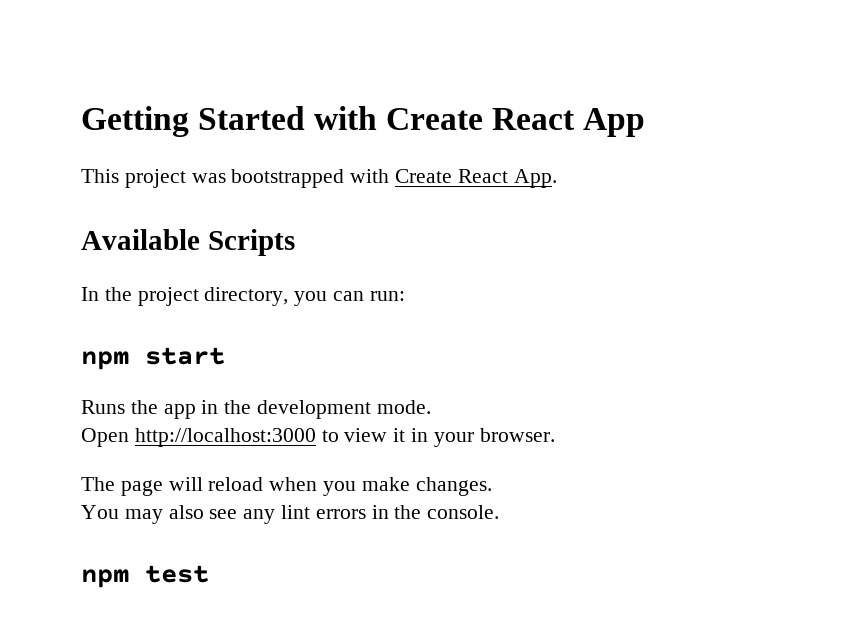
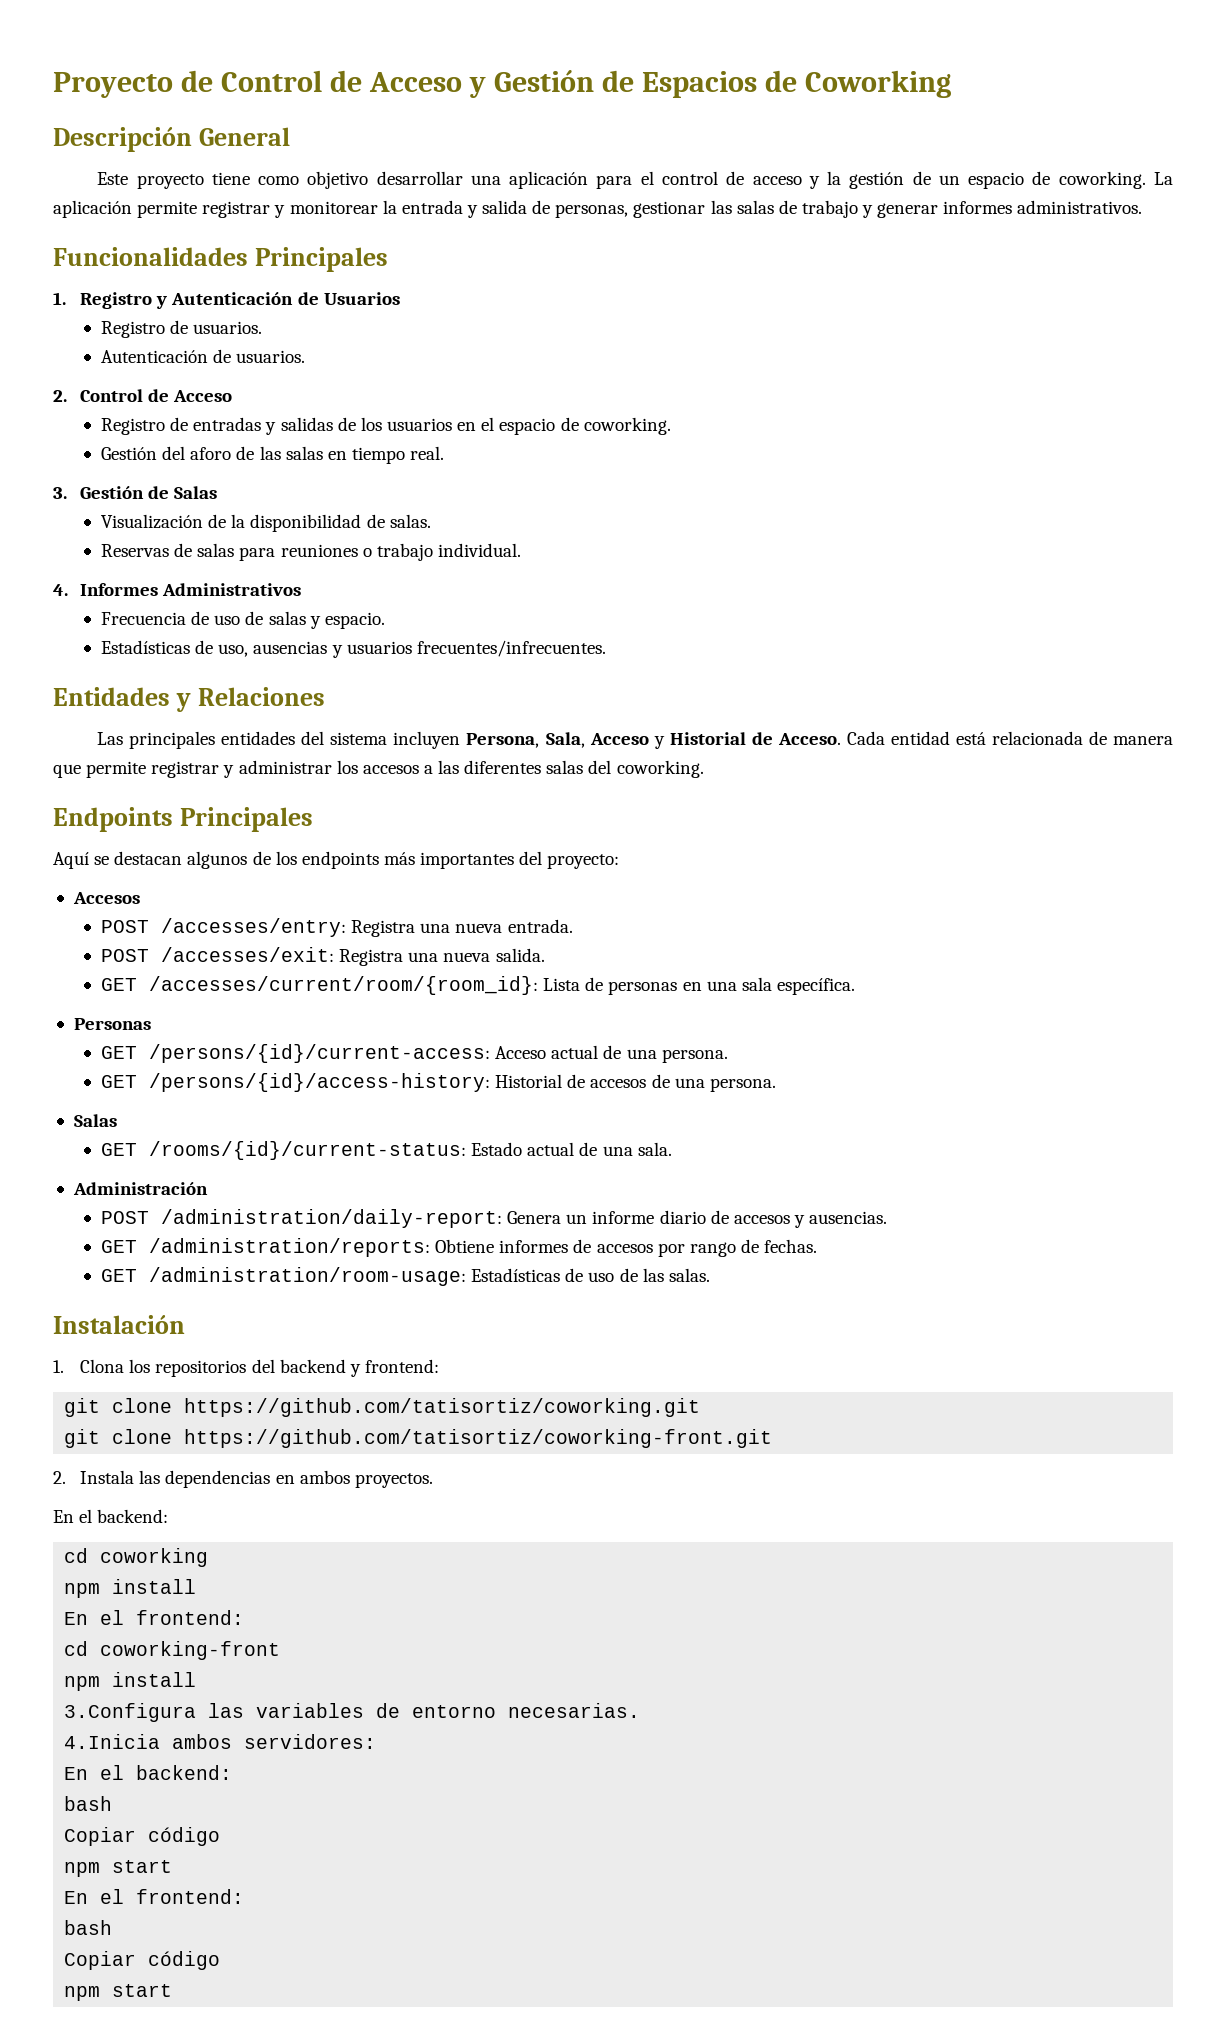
- Getting Started with Create React App
- This project was bootstrapped with Create React App.
- Available Scripts
- In the project directory, you can run:
+ Proyecto de Control de Acceso y Gestión de Espacios de Coworking
+ Descripción General
+ Este proyecto tiene como objetivo desarrollar una aplicación para el control de acceso y la gestión de un espacio de coworking. La aplicación permite registrar y monitorear la entrada y salida de personas, gestionar las salas de trabajo y generar informes administrativos.
+ Funcionalidades Principales
+ 1. Registro y Autenticación de Usuarios
+ Registro de usuarios.
+ Autenticación de usuarios.
+ 2. Control de Acceso
+ Registro de entradas y salidas de los usuarios en el espacio de coworking.
+ Gestión del aforo de las salas en tiempo real.
+ 3. Gestión de Salas
+ Visualización de la disponibilidad de salas.
+ Reservas de salas para reuniones o trabajo individual.
+ 4. Informes Administrativos
+ Frecuencia de uso de salas y espacio.
+ Estadísticas de uso, ausencias y usuarios frecuentes/infrecuentes.
+ Entidades y Relaciones
+ Las principales entidades del sistema incluyen Persona, Sala, Acceso y Historial de Acceso. Cada entidad está relacionada de manera que permite registrar y administrar los accesos a las diferentes salas del coworking.
+ Endpoints Principales
+ Aquí se destacan algunos de los endpoints más importantes del proyecto:
+ Accesos
+ POST /accesses/entry: Registra una nueva entrada.
+ POST /accesses/exit: Registra una nueva salida.
+ GET /accesses/current/room/{room_id}: Lista de personas en una sala específica.
+ Personas
+ GET /persons/{id}/current-access: Acceso actual de una persona.
+ GET /persons/{id}/access-history: Historial de accesos de una persona.
+ Salas
+ GET /rooms/{id}/current-status: Estado actual de una sala.
+ Administración
+ POST /administration/daily-report: Genera un informe diario de accesos y ausencias.
+ GET /administration/reports: Obtiene informes de accesos por rango de fechas.
+ GET /administration/room-usage: Estadísticas de uso de las salas.
+ Instalación
+ 1. Clona los repositorios del backend y frontend:
+ git clone https://github.com/tatisortiz/coworking.git
+ git clone https://github.com/tatisortiz/coworking-front.git
+ 2. Instala las dependencias en ambos proyectos.
+ En el backend:
+ cd coworking
+ npm install
+ En el frontend:
+ cd coworking-front
+ npm install
+ 3.Configura las variables de entorno necesarias.
+ 4.Inicia ambos servidores:
+ En el backend:
+ bash
+ Copiar código
  npm start
- Runs the app in the development mode.
- Open http://localhost:3000 to view it in your browser.
- The page will reload when you make changes.
- You may also see any lint errors in the console.
- npm test
+ En el frontend:
+ bash
+ Copiar código
+ npm start

